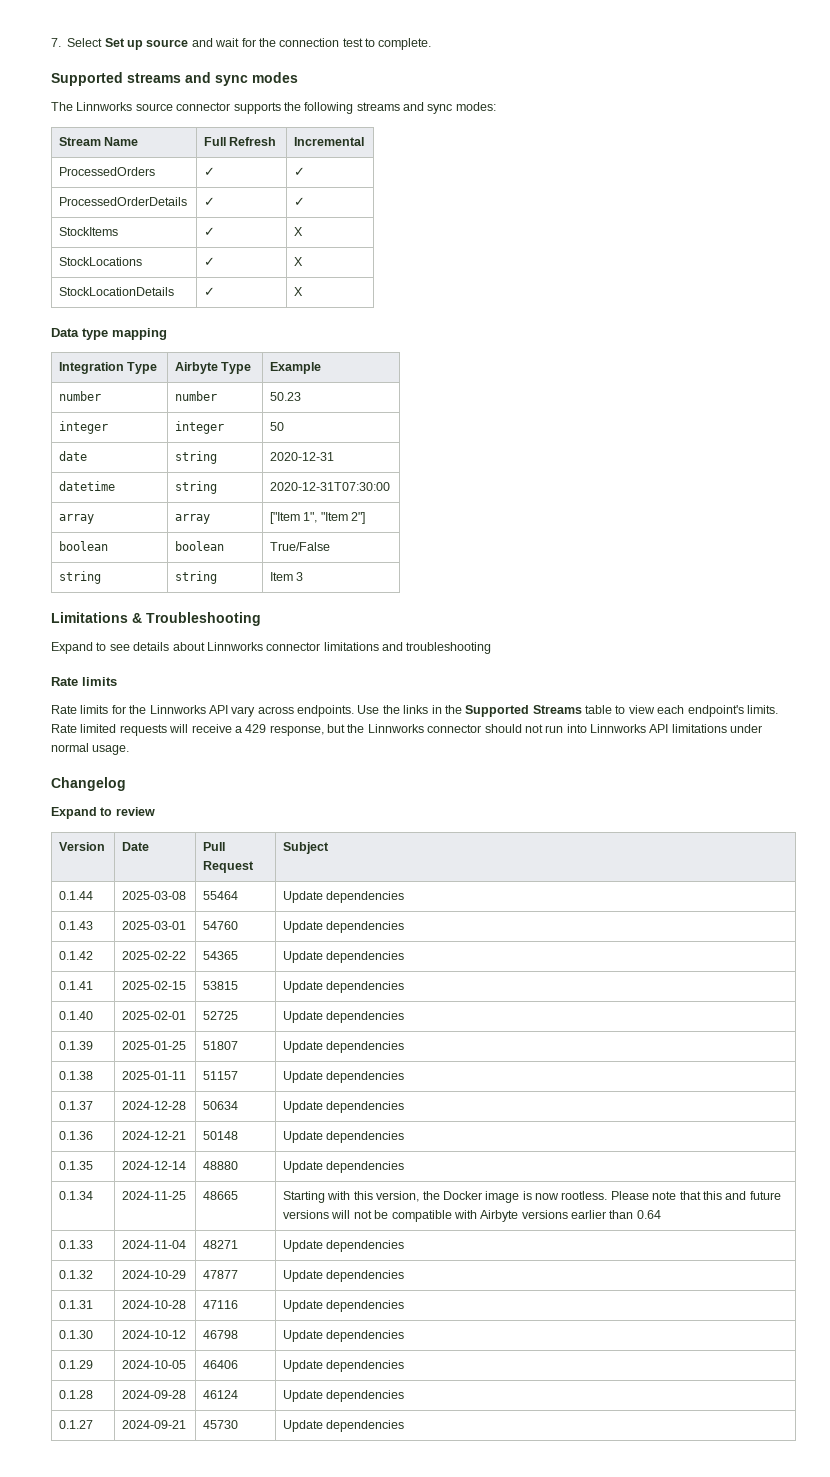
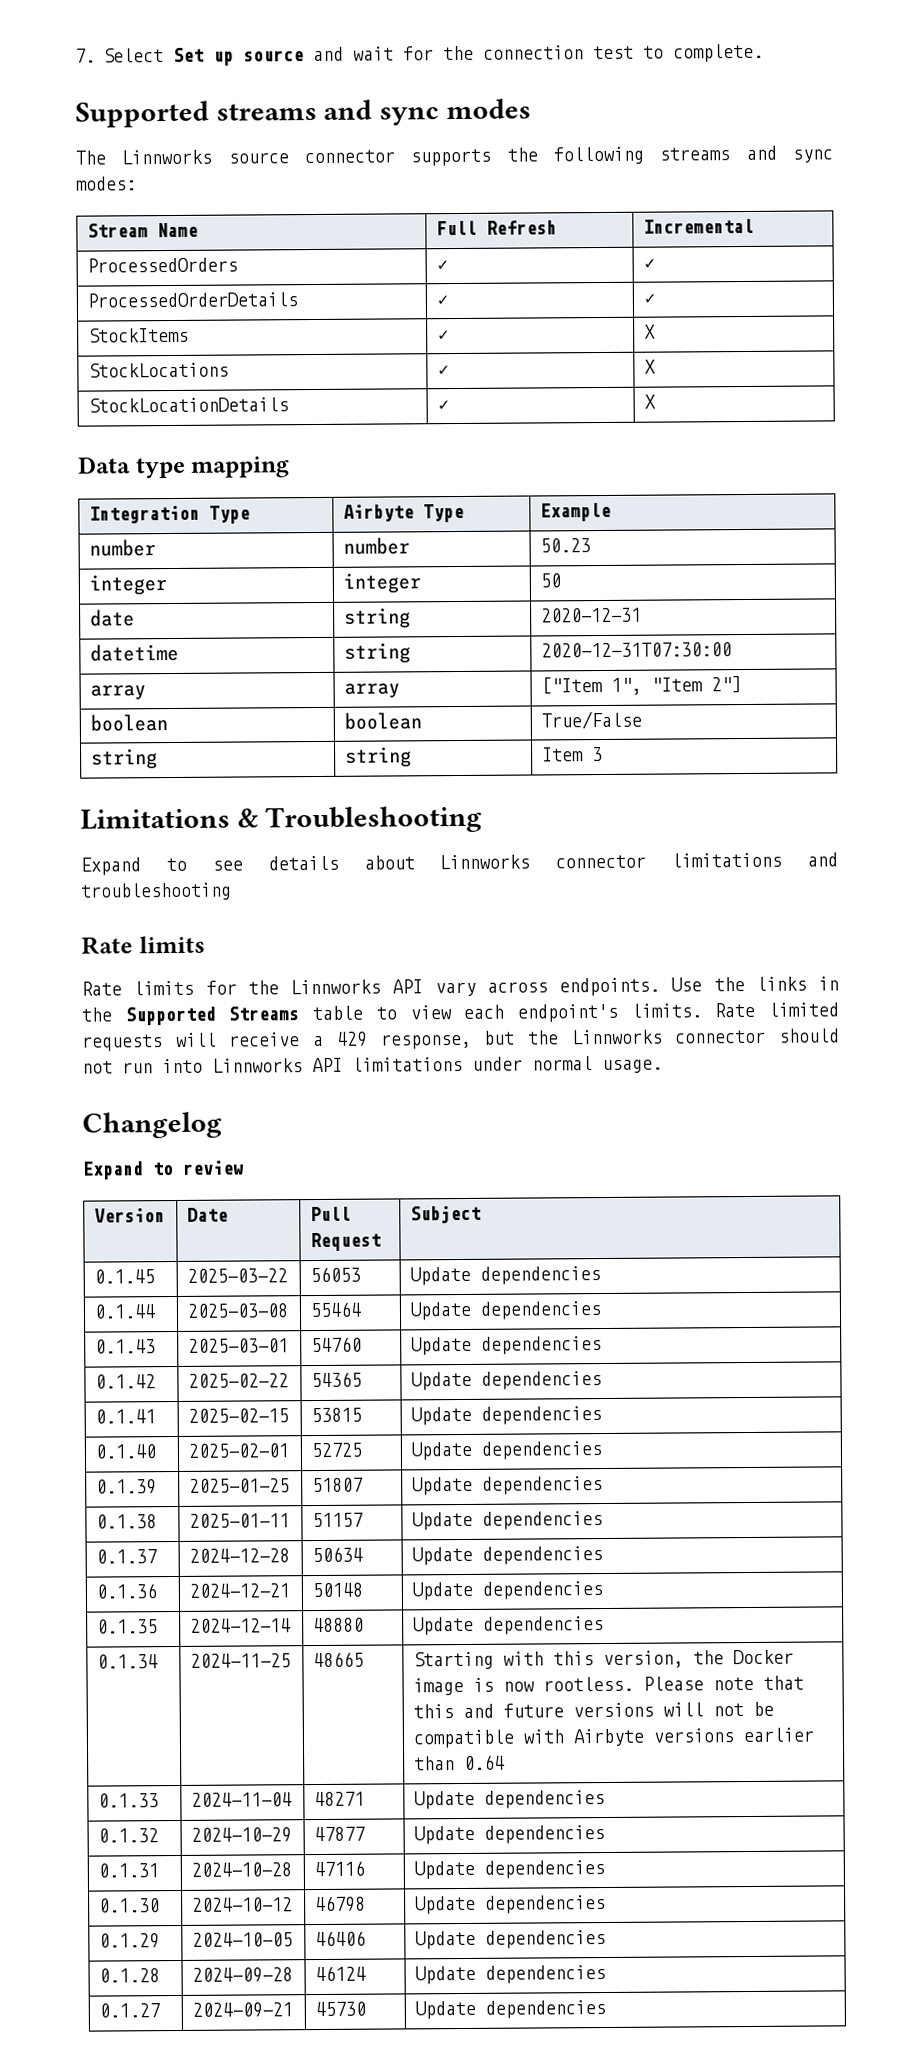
+ 0.1.45 | 2025-03-22 | 56053 | Update dependencies

